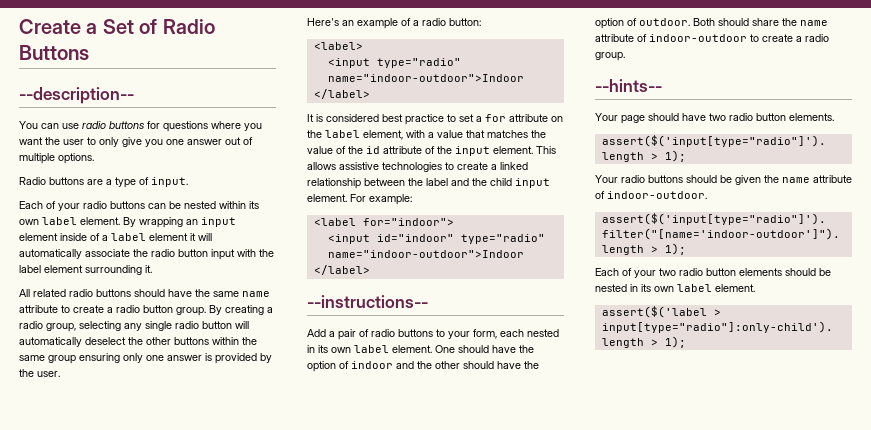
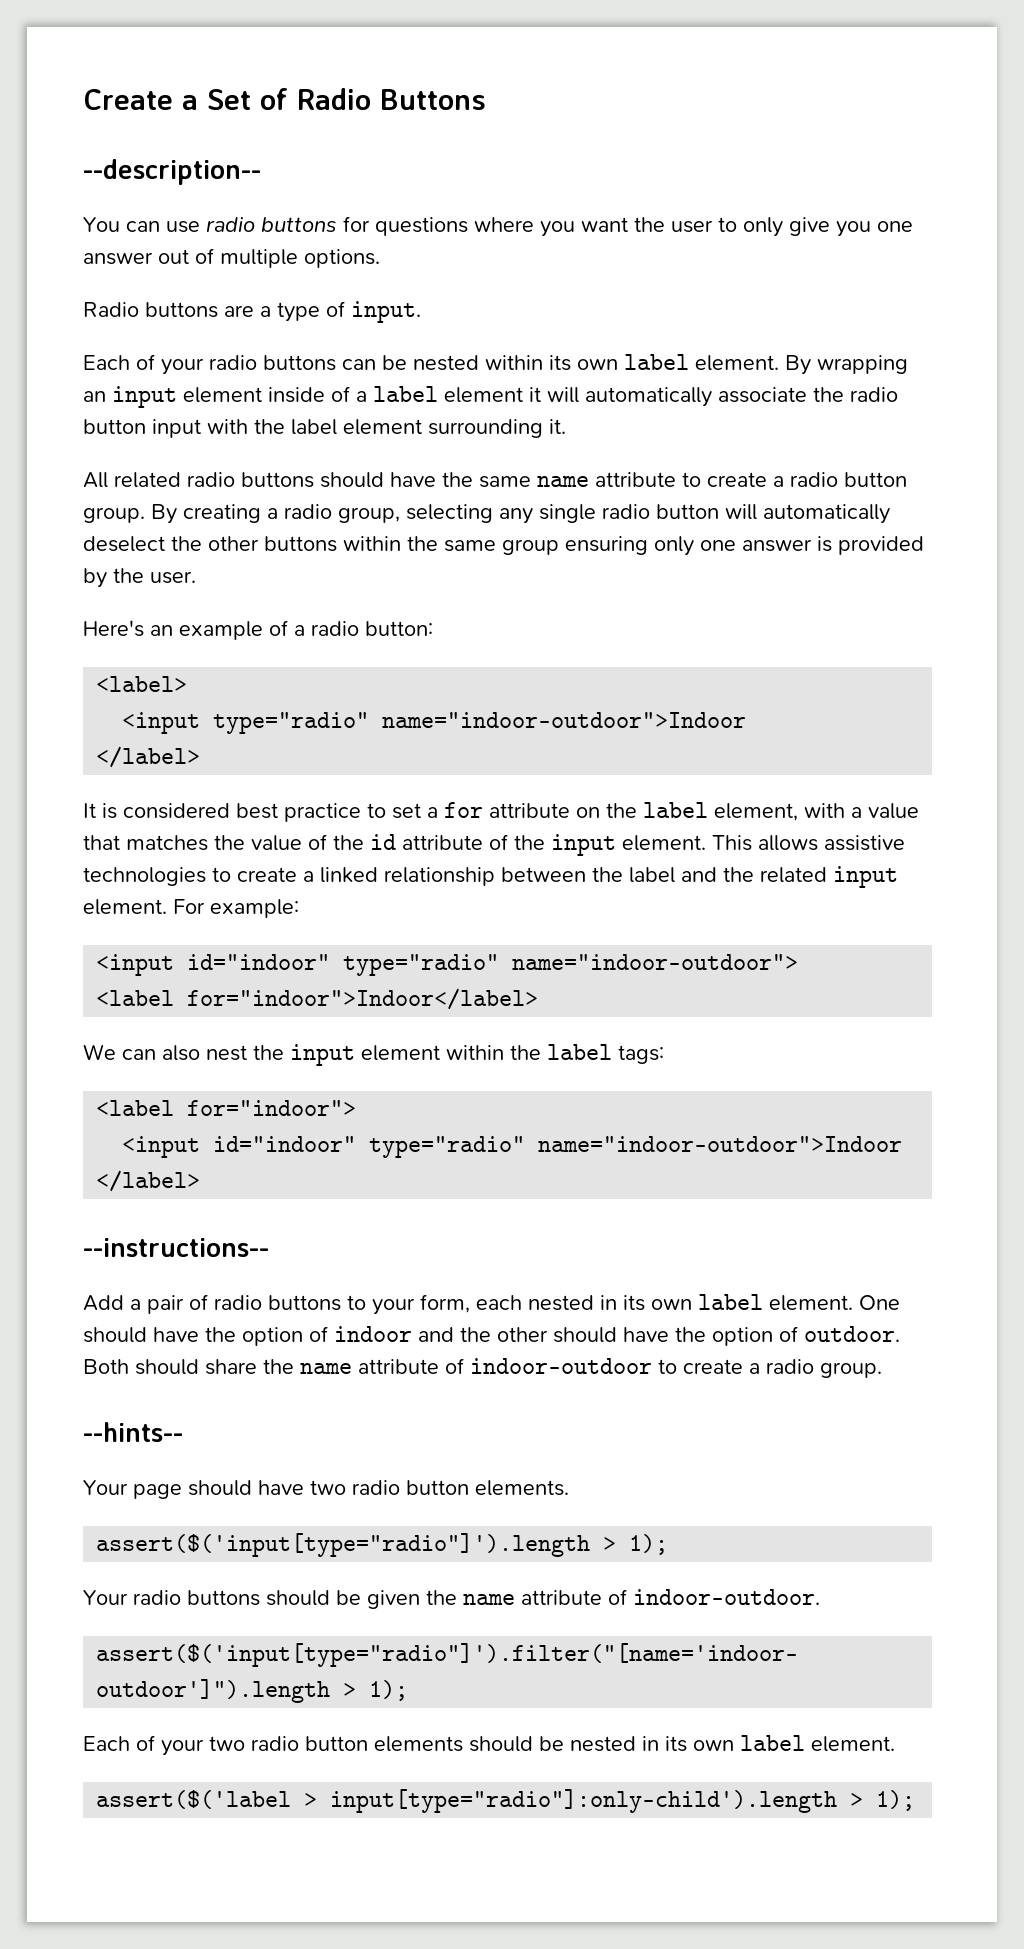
- This allows assistive technologies to create a linked relationship between the label and the child input element.
+ This allows assistive technologies to create a linked relationship between the label and the related input element.
+ <input id="indoor" type="radio" name="indoor-outdoor">
+ <label for="indoor">Indoor</label>
+ We can also nest the input element within the label tags:

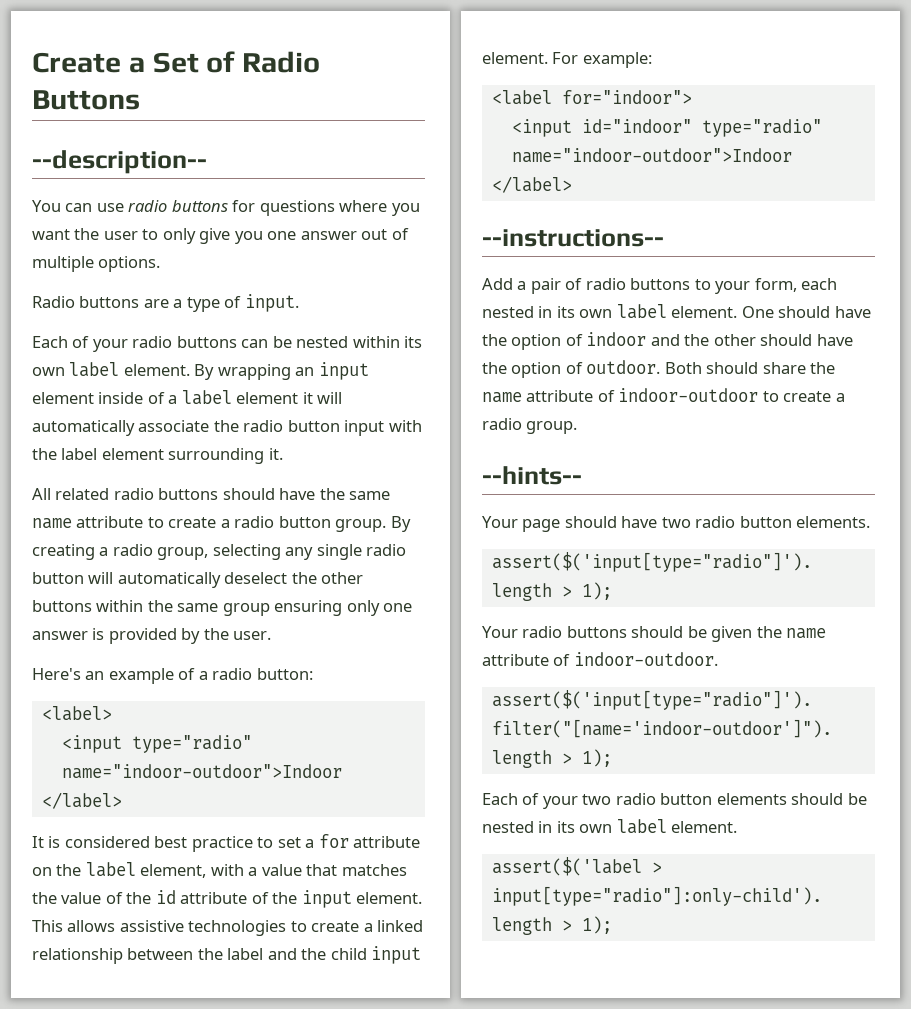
- This allows assistive technologies to create a linked relationship between the label and the related input element.
+ This allows assistive technologies to create a linked relationship between the label and the child input element.
- <input id="indoor" type="radio" name="indoor-outdoor">
- <label for="indoor">Indoor</label>
- We can also nest the input element within the label tags:

